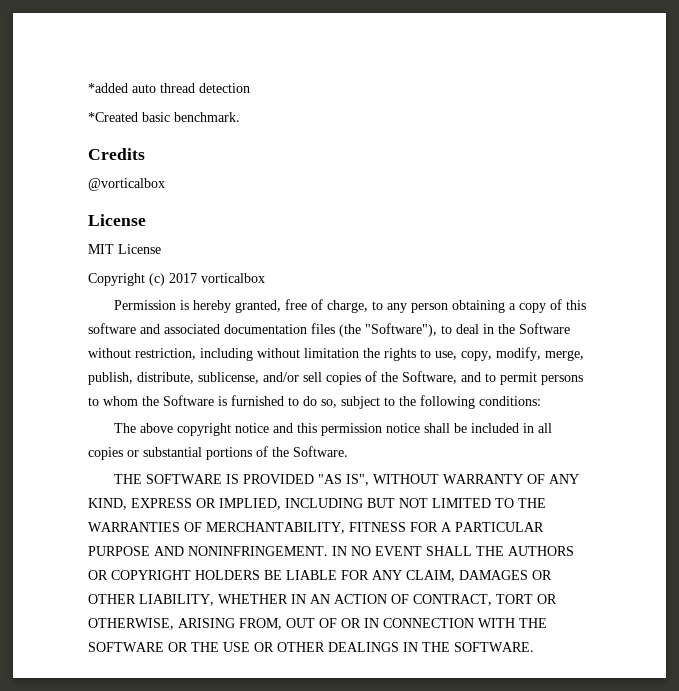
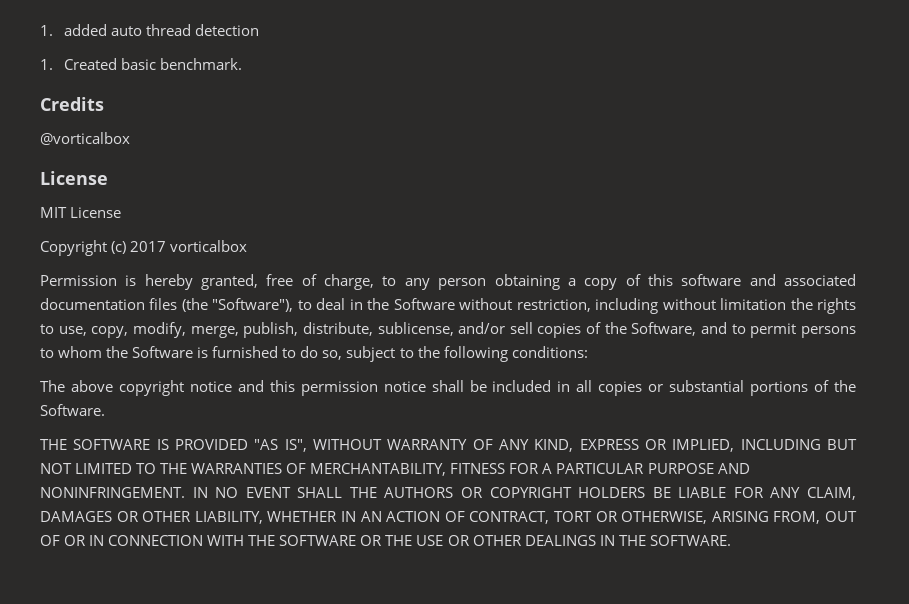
- *added auto thread detection
+ 1. added auto thread detection
- *Created basic benchmark.
+ 1. Created basic benchmark.

